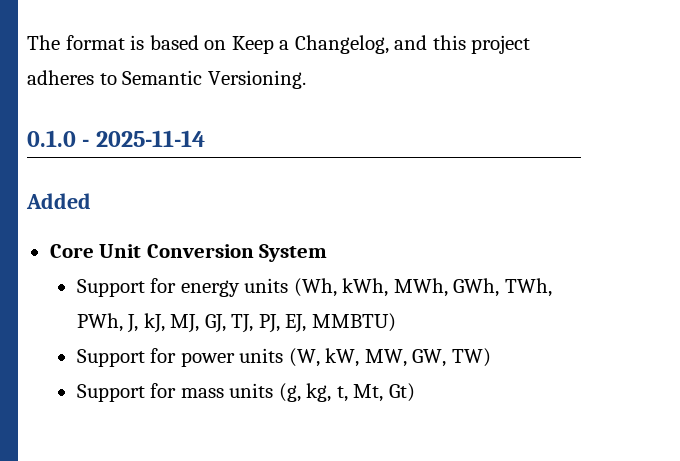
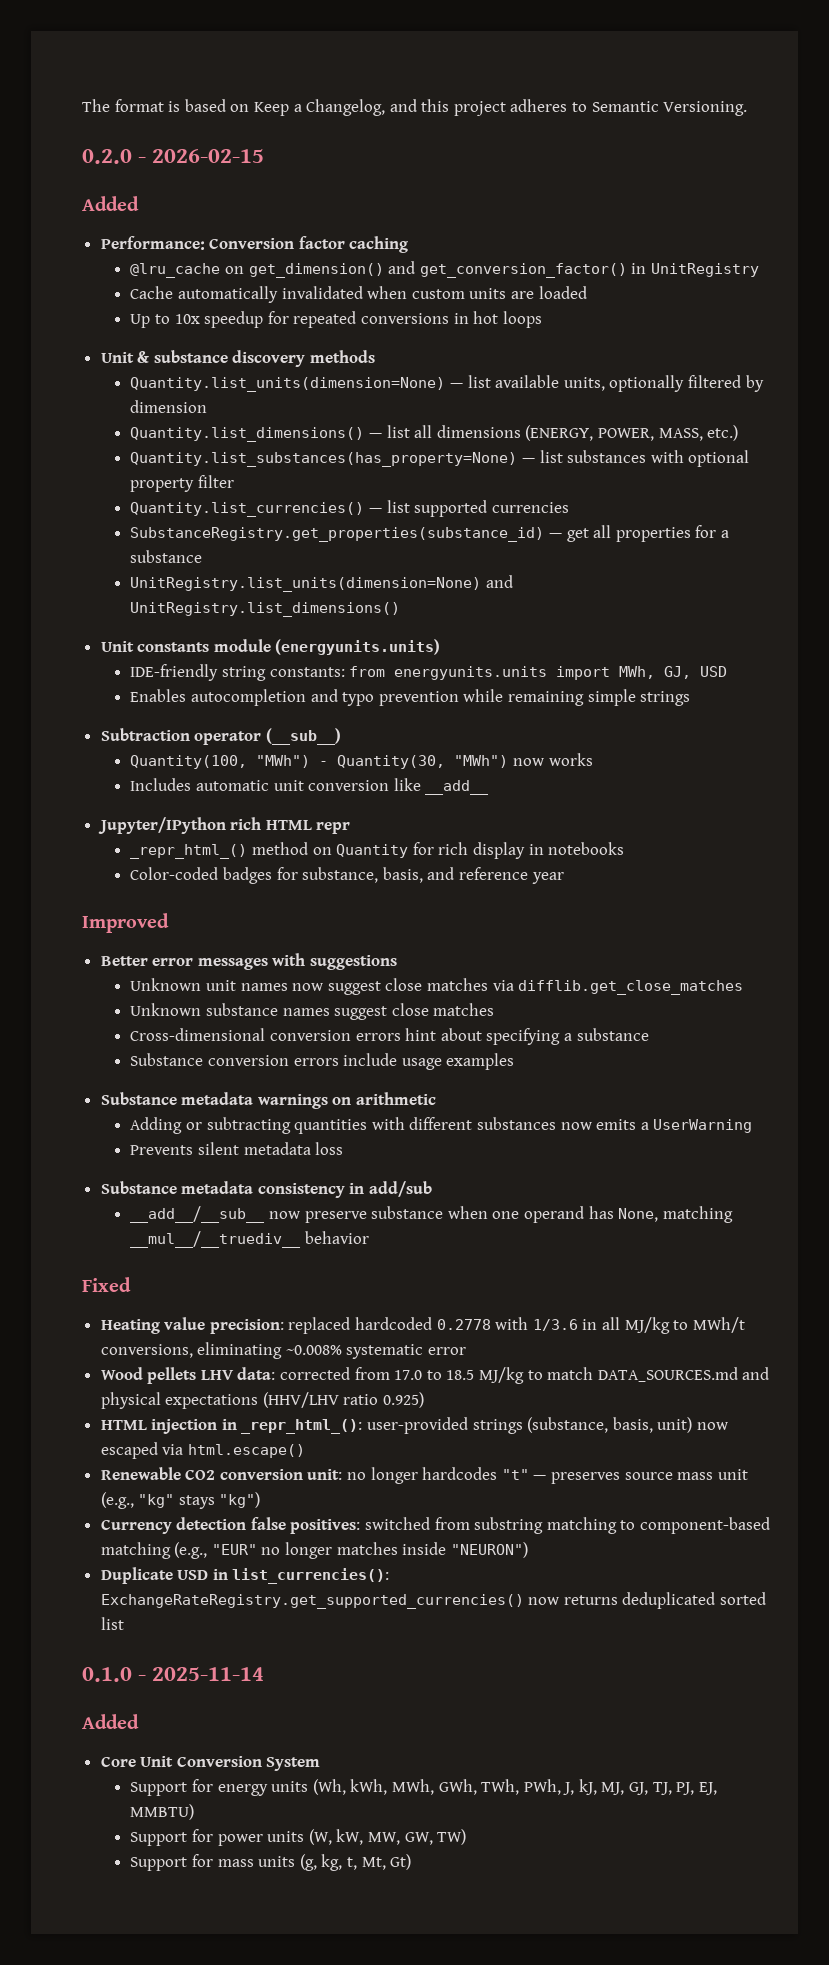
+ 0.2.0 - 2026-02-15
+ Added
+ Performance: Conversion factor caching
+ @lru_cache on get_dimension() and get_conversion_factor() in UnitRegistry
+ Cache automatically invalidated when custom units are loaded
+ Up to 10x speedup for repeated conversions in hot loops
+ Unit & substance discovery methods
+ Quantity.list_units(dimension=None) — list available units, optionally filtered by dimension
+ Quantity.list_dimensions() — list all dimensions (ENERGY, POWER, MASS, etc.)
+ Quantity.list_substances(has_property=None) — list substances with optional property filter
+ Quantity.list_currencies() — list supported currencies
+ SubstanceRegistry.get_properties(substance_id) — get all properties for a substance
+ UnitRegistry.list_units(dimension=None) and UnitRegistry.list_dimensions()
+ Unit constants module (energyunits.units)
+ IDE-friendly string constants: from energyunits.units import MWh, GJ, USD
+ Enables autocompletion and typo prevention while remaining simple strings
+ Subtraction operator (__sub__)
+ Quantity(100, "MWh") - Quantity(30, "MWh") now works
+ Includes automatic unit conversion like __add__
+ Jupyter/IPython rich HTML repr
+ _repr_html_() method on Quantity for rich display in notebooks
+ Color-coded badges for substance, basis, and reference year
+ Improved
+ Better error messages with suggestions
+ Unknown unit names now suggest close matches via difflib.get_close_matches
+ Unknown substance names suggest close matches
+ Cross-dimensional conversion errors hint about specifying a substance
+ Substance conversion errors include usage examples
+ Substance metadata warnings on arithmetic
+ Adding or subtracting quantities with different substances now emits a UserWarning
+ Prevents silent metadata loss
+ Substance metadata consistency in add/sub
+ __add__/__sub__ now preserve substance when one operand has None, matching __mul__/__truediv__ behavior
+ Fixed
+ Heating value precision: replaced hardcoded 0.2778 with 1/3.6 in all MJ/kg to MWh/t conversions, eliminating ~0.008% systematic error
+ Wood pellets LHV data: corrected from 17.0 to 18.5 MJ/kg to match DATA_SOURCES.md and physical expectations (HHV/LHV ratio 0.925)
+ HTML injection in _repr_html_(): user-provided strings (substance, basis, unit) now escaped via html.escape()
+ Renewable CO2 conversion unit: no longer hardcodes "t" — preserves source mass unit (e.g., "kg" stays "kg")
+ Currency detection false positives: switched from substring matching to component-based matching (e.g., "EUR" no longer matches inside "NEURON")
+ Duplicate USD in list_currencies(): ExchangeRateRegistry.get_supported_currencies() now returns deduplicated sorted list

